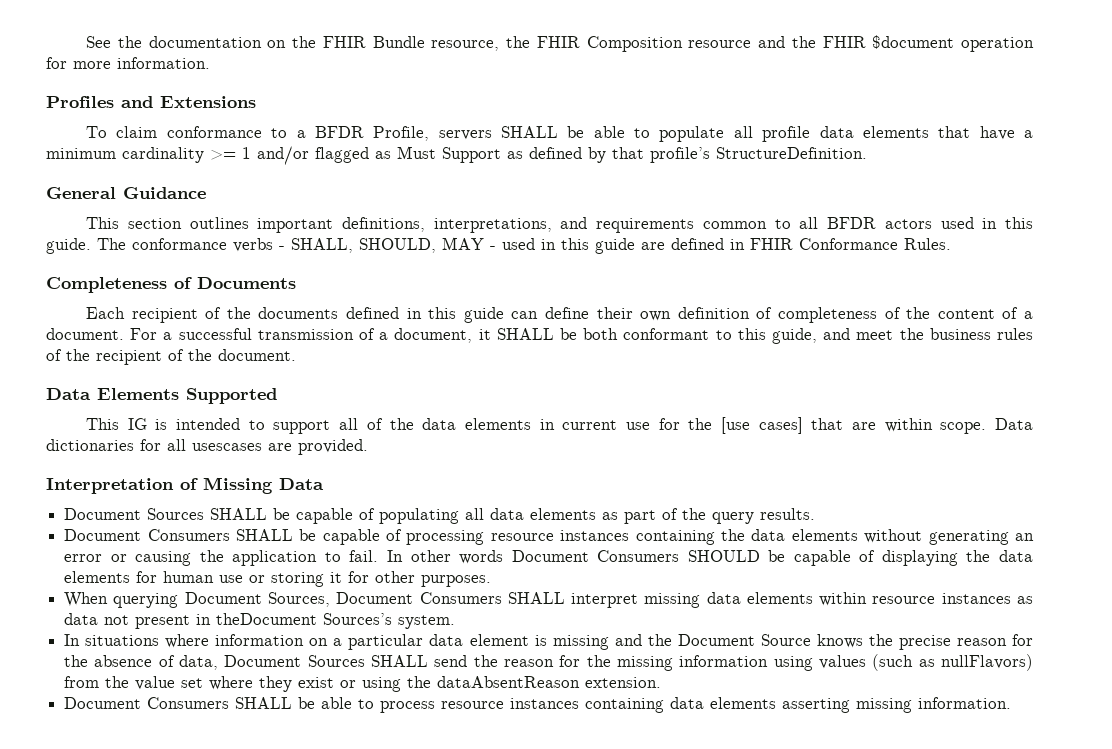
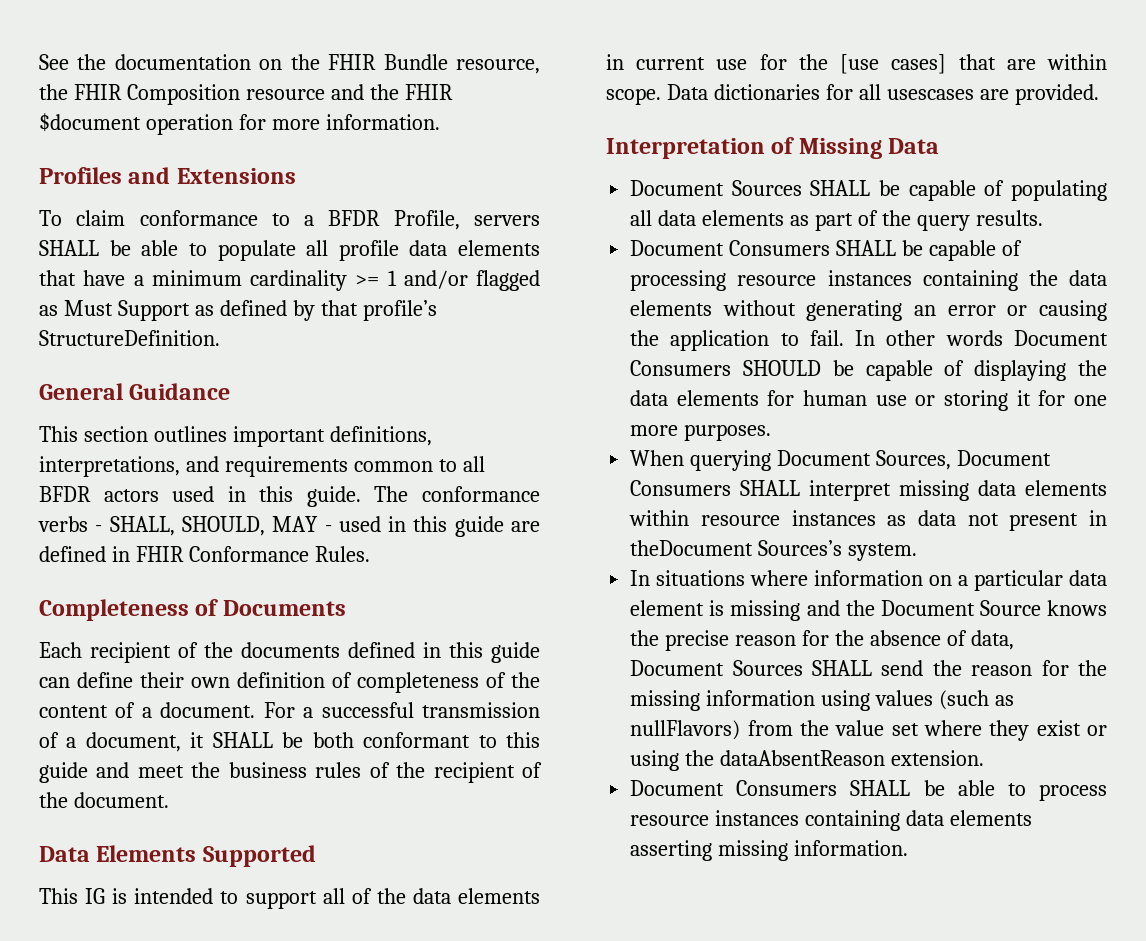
- For a successful transmission of a document, it SHALL be both conformant to this guide, and meet the business rules of the recipient of the document.
+ For a successful transmission of a document, it SHALL be both conformant to this guide and meet the business rules of the recipient of the document.
- In other words Document Consumers SHOULD be capable of displaying the data elements for human use or storing it for other purposes.
+ In other words Document Consumers SHOULD be capable of displaying the data elements for human use or storing it for one more purposes.

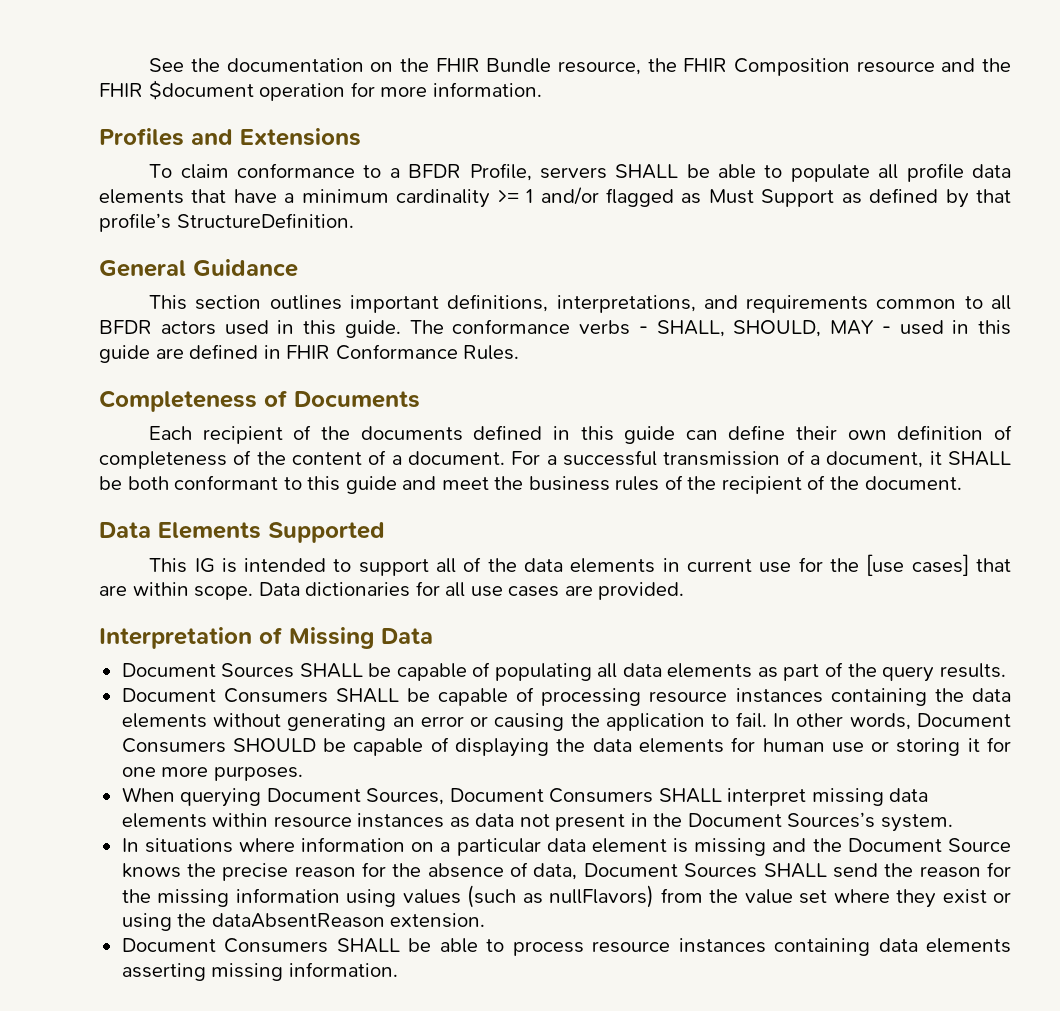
- Data dictionaries for all usescases are provided.
+ Data dictionaries for all use cases are provided.
- In other words Document Consumers SHOULD be capable of displaying the data elements for human use or storing it for one more purposes.
+ In other words, Document Consumers SHOULD be capable of displaying the data elements for human use or storing it for one more purposes.
- When querying Document Sources, Document Consumers SHALL interpret missing data elements within resource instances as data not present in theDocument Sources’s system.
+ When querying Document Sources, Document Consumers SHALL interpret missing data elements within resource instances as data not present in the Document Sources’s system.

